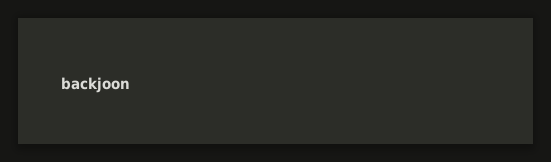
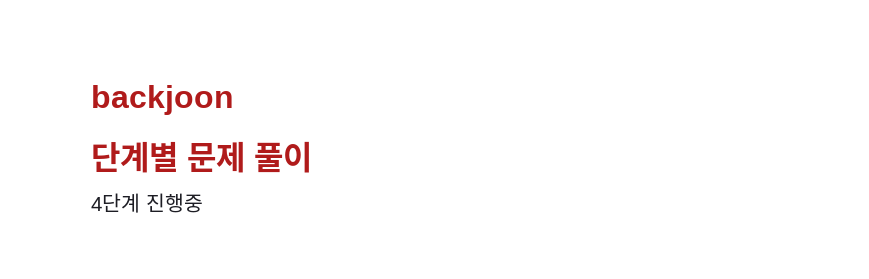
+ 단계별 문제 풀이
+ 4단계 진행중

